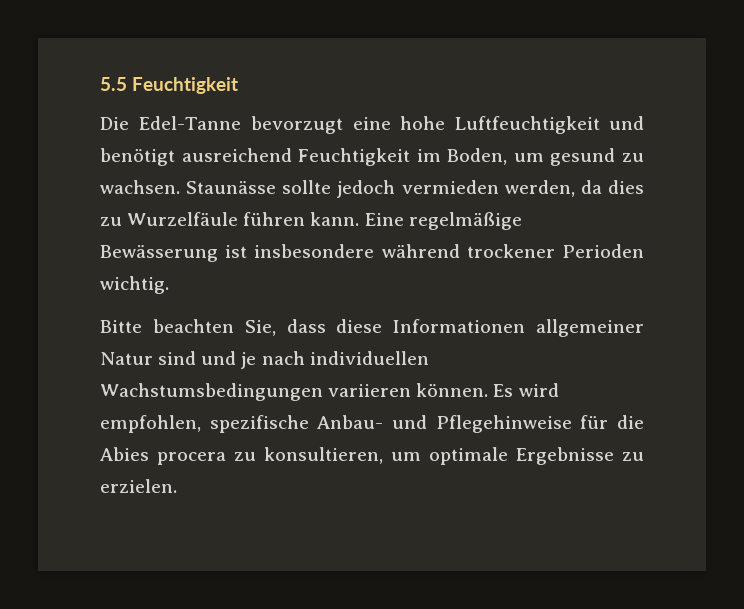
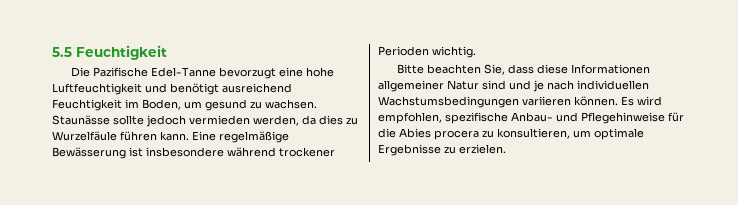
- Die Edel-Tanne bevorzugt eine hohe Luftfeuchtigkeit und benötigt ausreichend Feuchtigkeit im Boden, um gesund zu wachsen.
+ Die Pazifische Edel-Tanne bevorzugt eine hohe Luftfeuchtigkeit und benötigt ausreichend Feuchtigkeit im Boden, um gesund zu wachsen.

